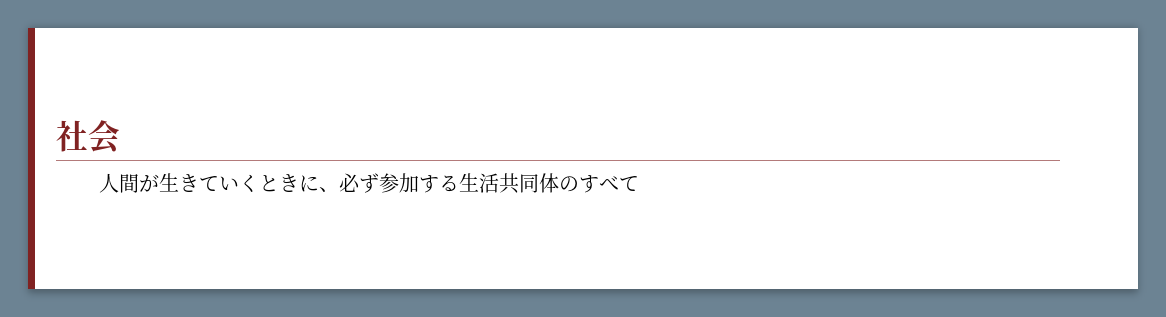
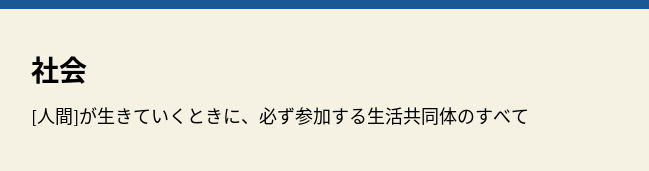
- 人間が生きていくときに、必ず参加する生活共同体のすべて
+ [人間]が生きていくときに、必ず参加する生活共同体のすべて

